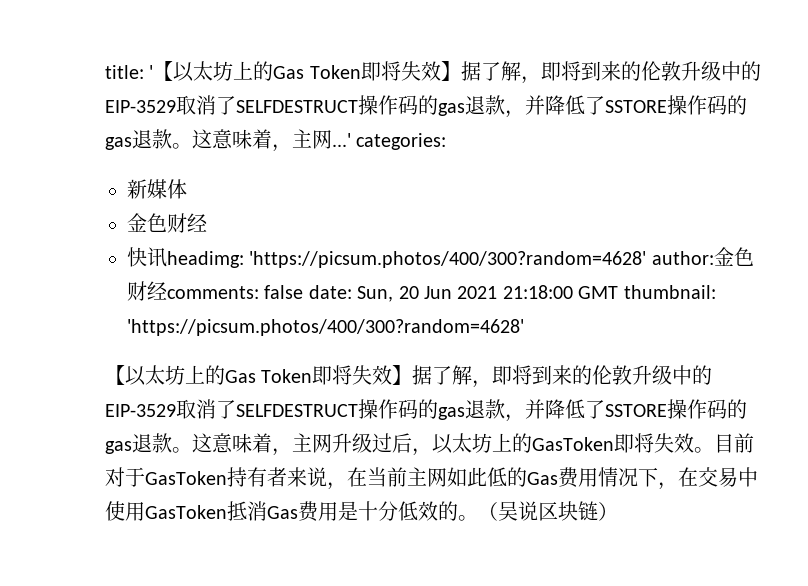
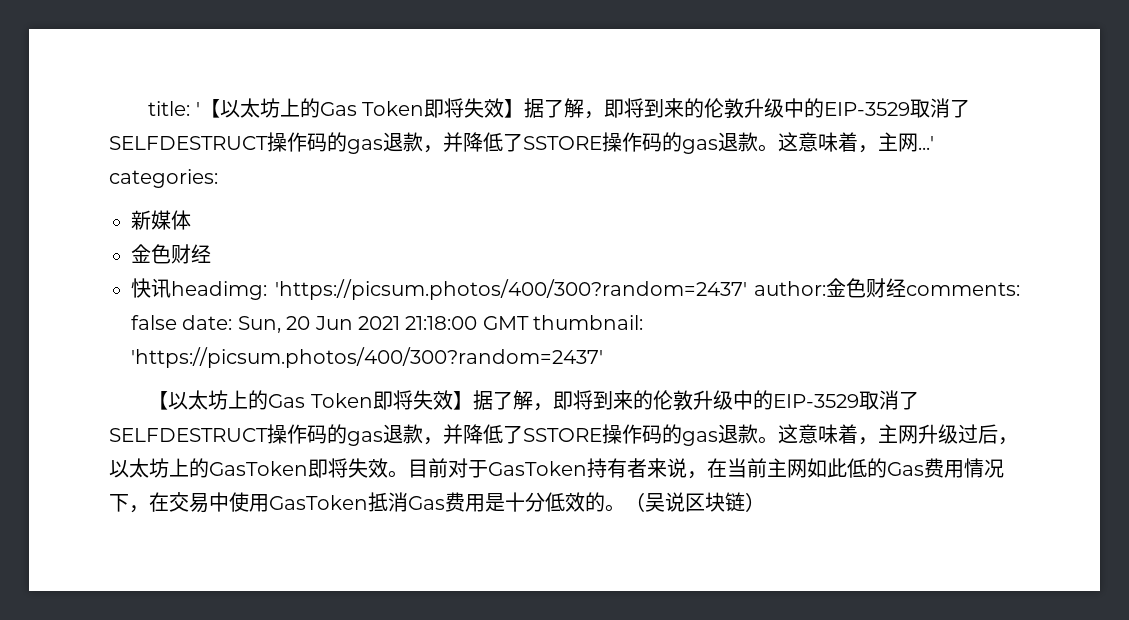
- 快讯headimg: 'https://picsum.photos/400/300?random=4628' author:金色财经comments: false date: Sun, 20 Jun 2021 21:18:00 GMT thumbnail: 'https://picsum.photos/400/300?random=4628'
+ 快讯headimg: 'https://picsum.photos/400/300?random=2437' author:金色财经comments: false date: Sun, 20 Jun 2021 21:18:00 GMT thumbnail: 'https://picsum.photos/400/300?random=2437'

